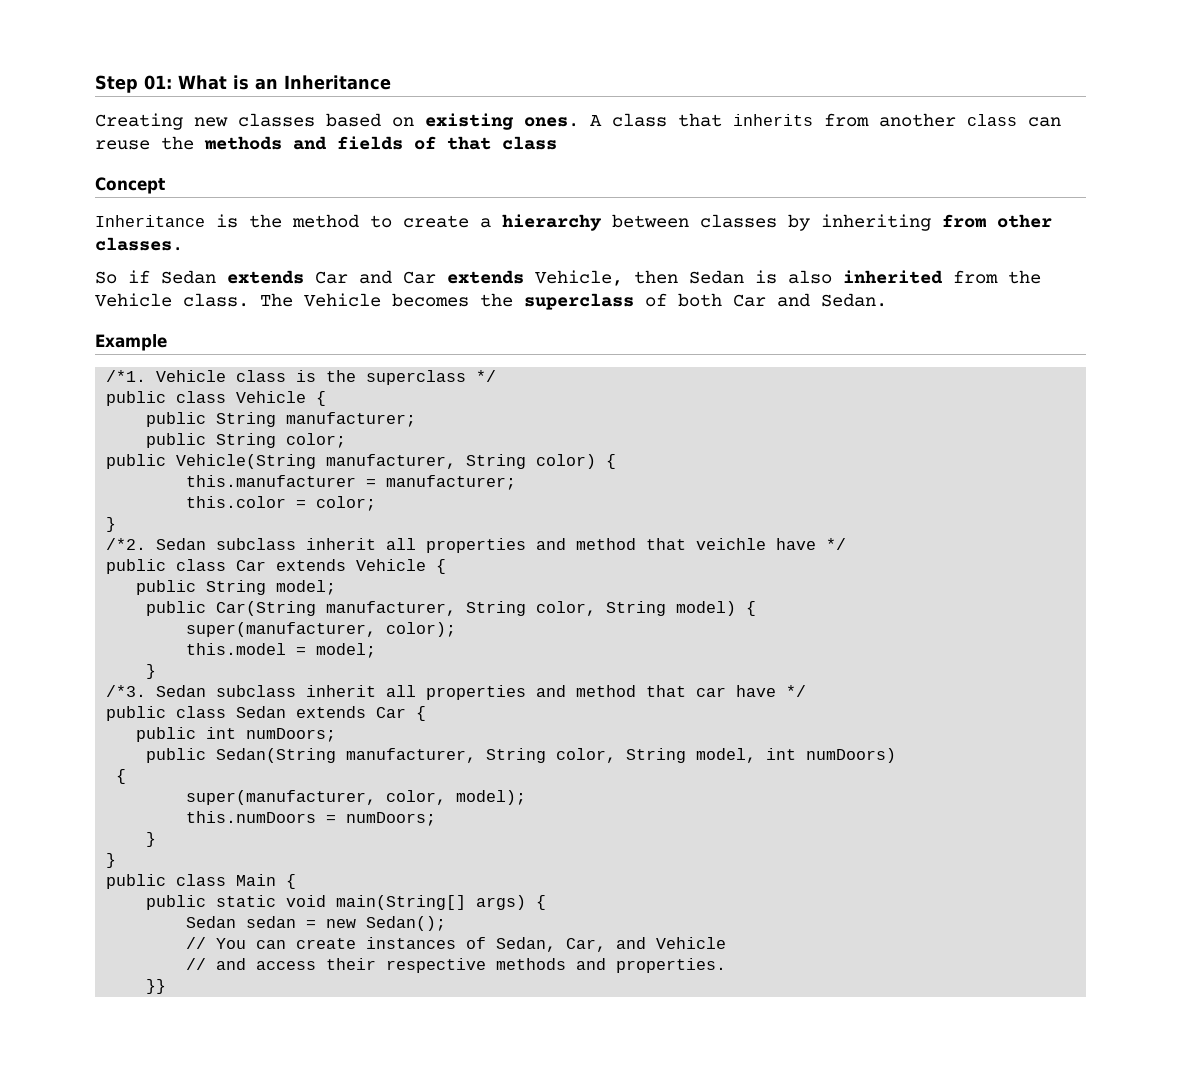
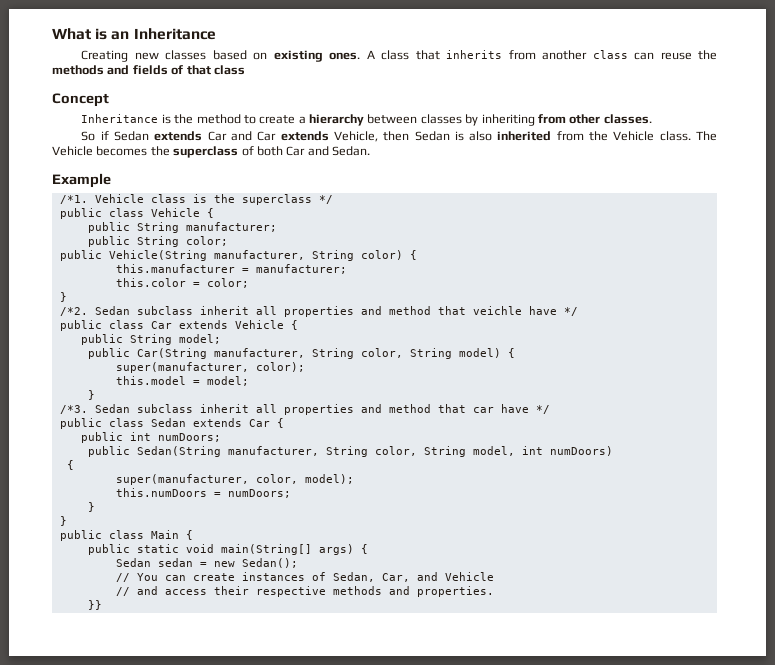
- Step 01: What is an Inheritance
+ What is an Inheritance

